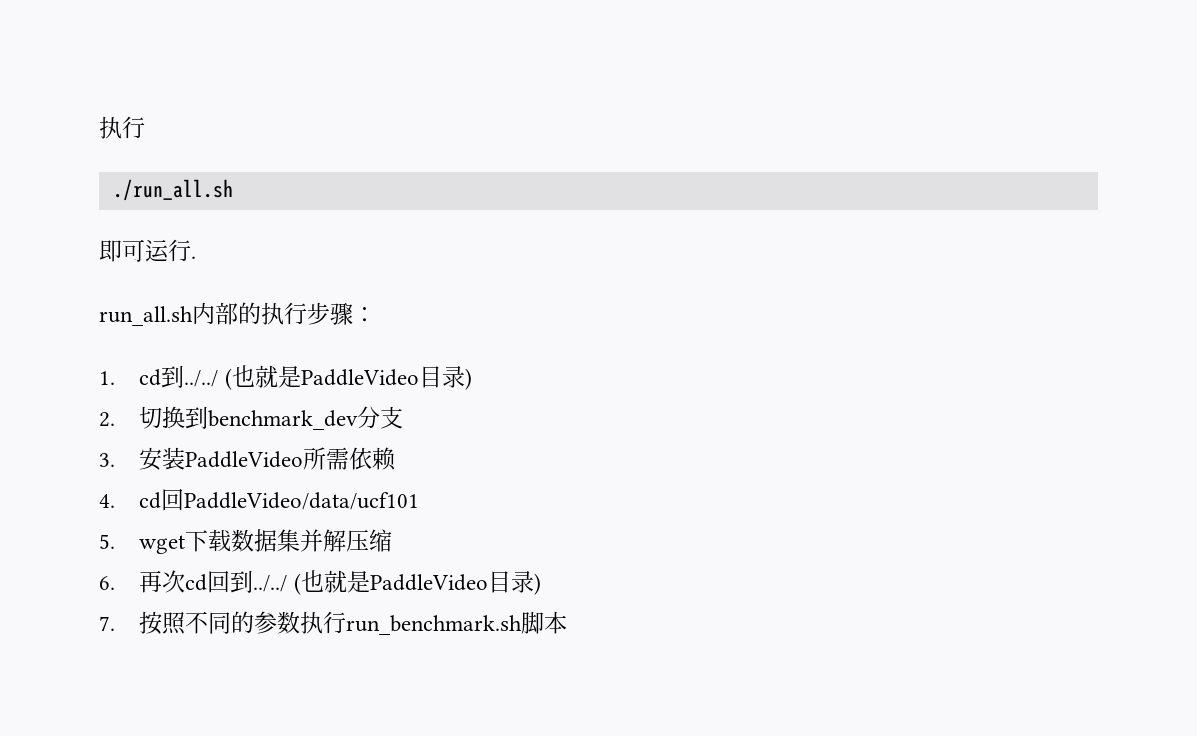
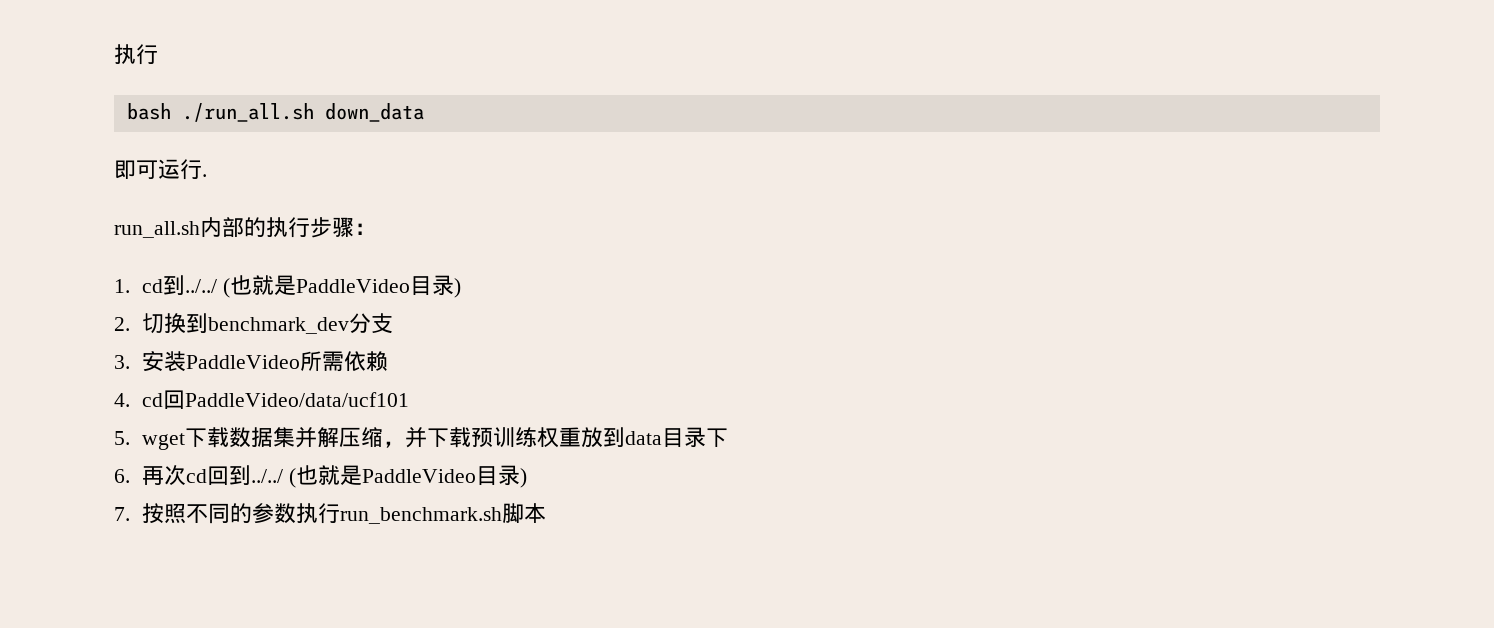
- ./run_all.sh
+ bash ./run_all.sh down_data
- 5. wget下载数据集并解压缩
+ 5. wget下载数据集并解压缩，并下载预训练权重放到data目录下

